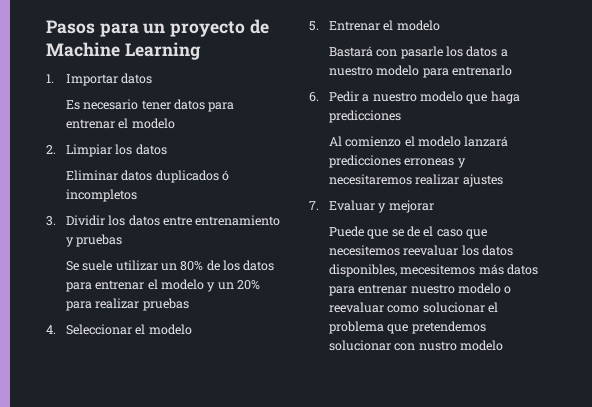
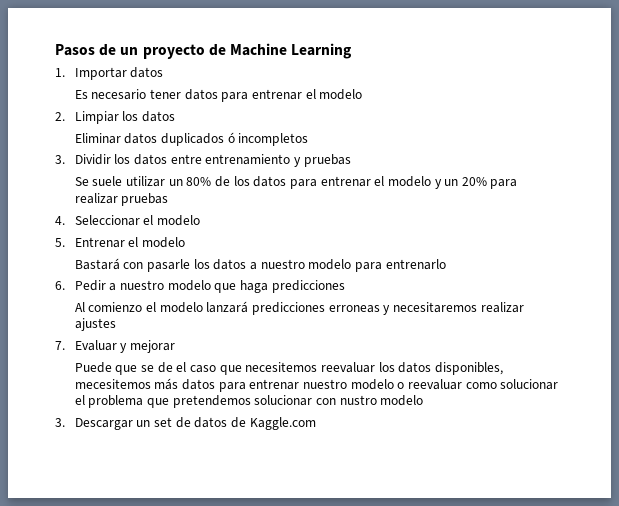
- Pasos para un proyecto de Machine Learning
+ Pasos de un proyecto de Machine Learning
+ 3. Descargar un set de datos de Kaggle.com

